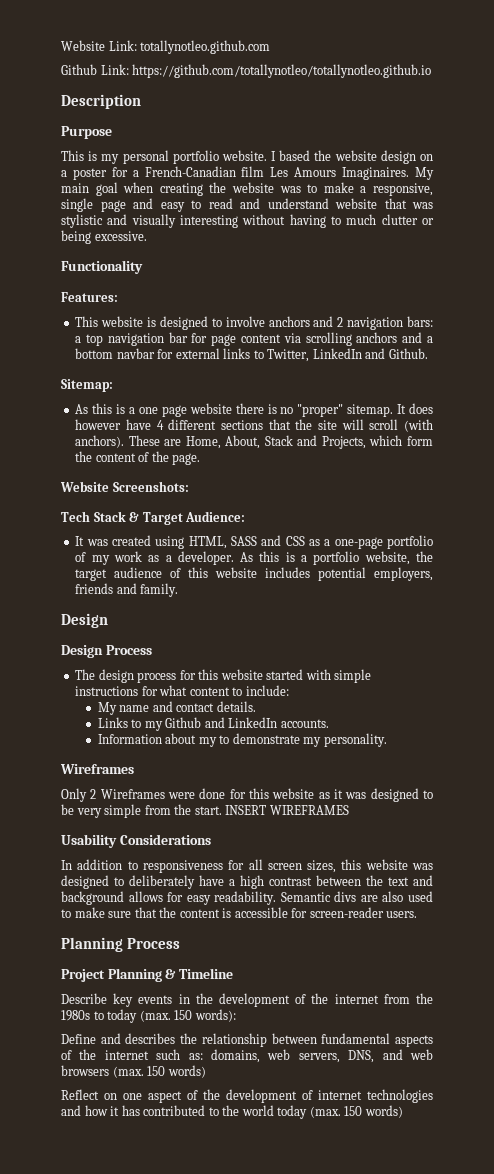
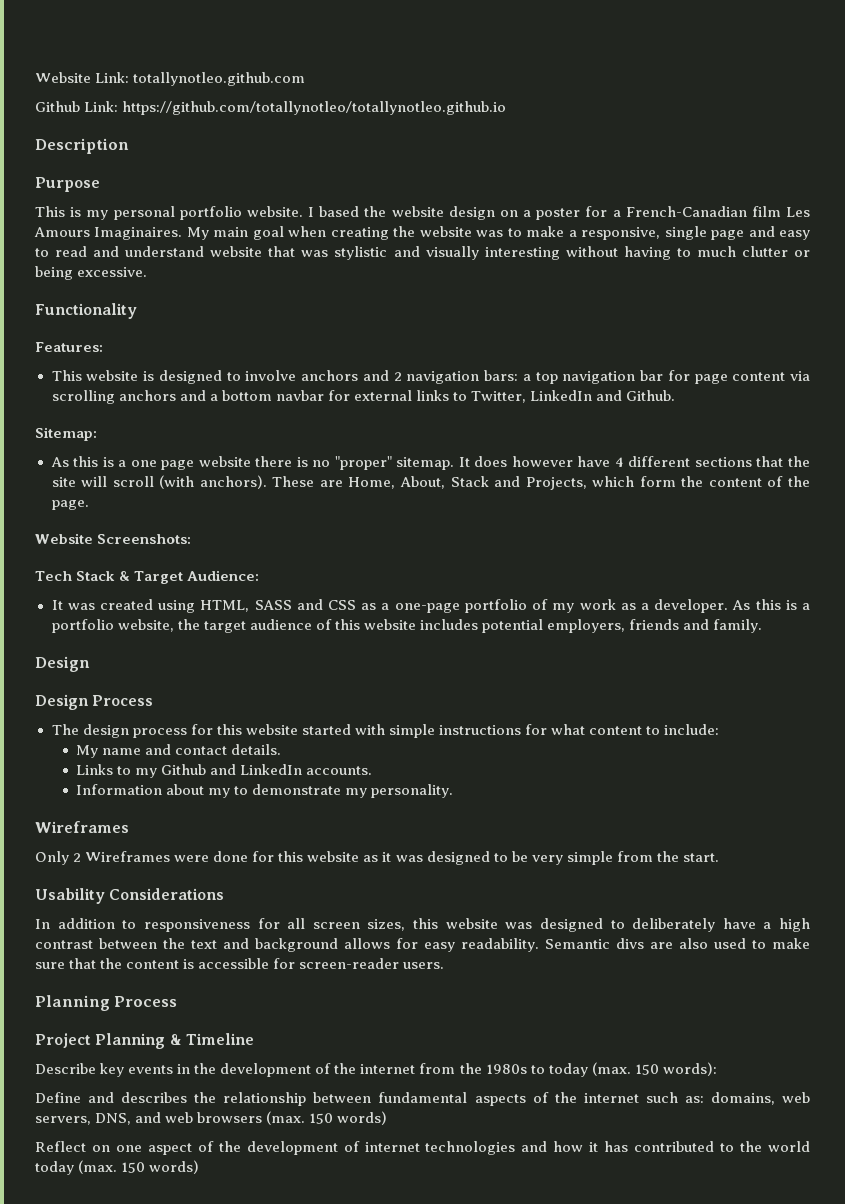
- INSERT WIREFRAMES

